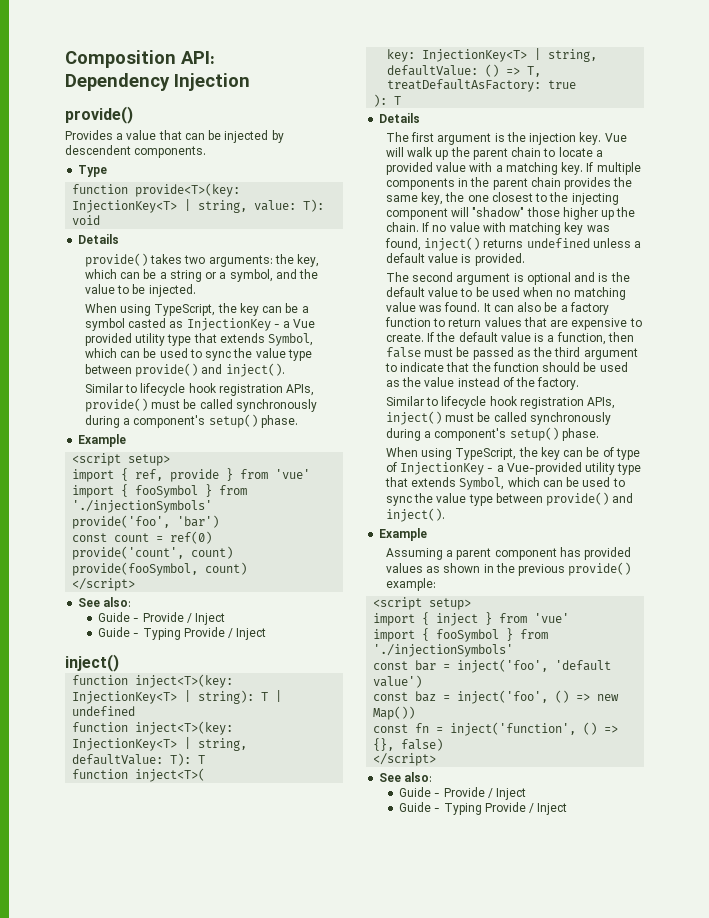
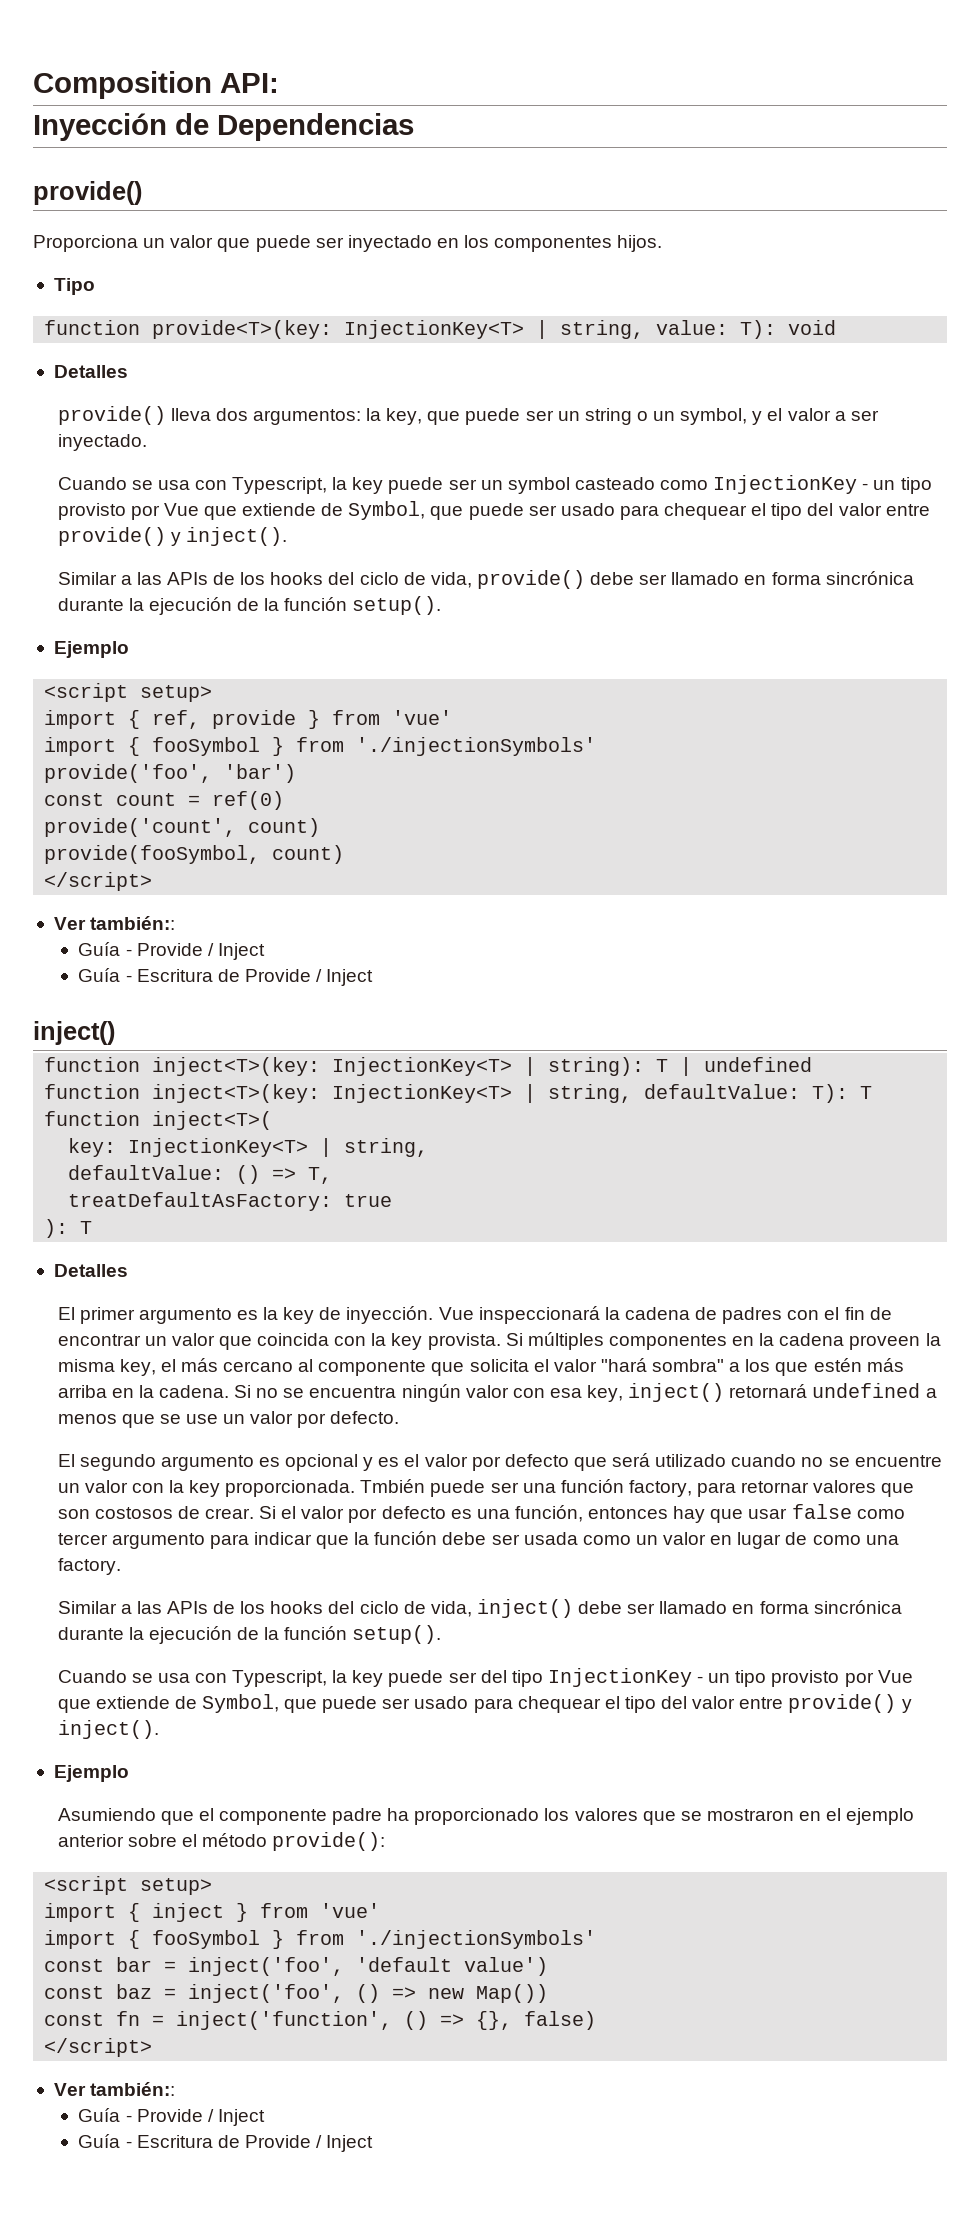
- Dependency Injection
+ Inyección de Dependencias
  provide()
- Provides a value that can be injected by descendent components.
- Type
+ Proporciona un valor que puede ser inyectado en los componentes hijos.
+ Tipo
  function provide<T>(key: InjectionKey<T> | string, value: T): void
- Details
- provide() takes two arguments: the key, which can be a string or a symbol, and the value to be injected.
- When using TypeScript, the key can be a symbol casted as InjectionKey - a Vue provided utility type that extends Symbol, which can be used to sync the value type between provide() and inject().
- Similar to lifecycle hook registration APIs, provide() must be called synchronously during a component's setup() phase.
- Example
+ Detalles
+ provide() lleva dos argumentos: la key, que puede ser un string o un symbol, y el valor a ser inyectado.
+ Cuando se usa con Typescript, la key puede ser un symbol casteado como InjectionKey - un tipo provisto por Vue que extiende de Symbol, que puede ser usado para chequear el tipo del valor entre provide() y inject().
+ Similar a las APIs de los hooks del ciclo de vida, provide() debe ser llamado en forma sincrónica durante la ejecución de la función setup().
+ Ejemplo
  provide(fooSymbol, count)
  </script>
- See also:
- Guide - Provide / Inject
- Guide - Typing Provide / Inject
+ Ver también::
+ Guía - Provide / Inject
+ Guía - Escritura de Provide / Inject
  ): T
- Details
- The first argument is the injection key. Vue will walk up the parent chain to locate a provided value with a matching key. If multiple components in the parent chain provides the same key, the one closest to the injecting component will "shadow" those higher up the chain. If no value with matching key was found, inject() returns undefined unless a default value is provided.
- The second argument is optional and is the default value to be used when no matching value was found. It can also be a factory function to return values that are expensive to create. If the default value is a function, then false must be passed as the third argument to indicate that the function should be used as the value instead of the factory.
- Similar to lifecycle hook registration APIs, inject() must be called synchronously during a component's setup() phase.
- When using TypeScript, the key can be of type of InjectionKey - a Vue-provided utility type that extends Symbol, which can be used to sync the value type between provide() and inject().
- Example
- Assuming a parent component has provided values as shown in the previous provide() example:
+ Detalles
+ El primer argumento es la key de inyección. Vue inspeccionará la cadena de padres con el fin de encontrar un valor que coincida con la key provista. Si múltiples componentes en la cadena proveen la misma key, el más cercano al componente que solicita el valor "hará sombra" a los que estén más arriba en la cadena. Si no se encuentra ningún valor con esa key, inject() retornará undefined a menos que se use un valor por defecto.
+ El segundo argumento es opcional y es el valor por defecto que será utilizado cuando no se encuentre un valor con la key proporcionada. Tmbién puede ser una función factory, para retornar valores que son costosos de crear. Si el valor por defecto es una función, entonces hay que usar false como tercer argumento para indicar que la función debe ser usada como un valor en lugar de como una factory.
+ Similar a las APIs de los hooks del ciclo de vida, inject() debe ser llamado en forma sincrónica durante la ejecución de la función setup().
+ Cuando se usa con Typescript, la key puede ser del tipo InjectionKey - un tipo provisto por Vue que extiende de Symbol, que puede ser usado para chequear el tipo del valor entre provide() y inject().
+ Ejemplo
+ Asumiendo que el componente padre ha proporcionado los valores que se mostraron en el ejemplo anterior sobre el método provide():
  const fn = inject('function', () => {}, false)
  </script>
- See also:
- Guide - Provide / Inject
- Guide - Typing Provide / Inject
+ Ver también::
+ Guía - Provide / Inject
+ Guía - Escritura de Provide / Inject

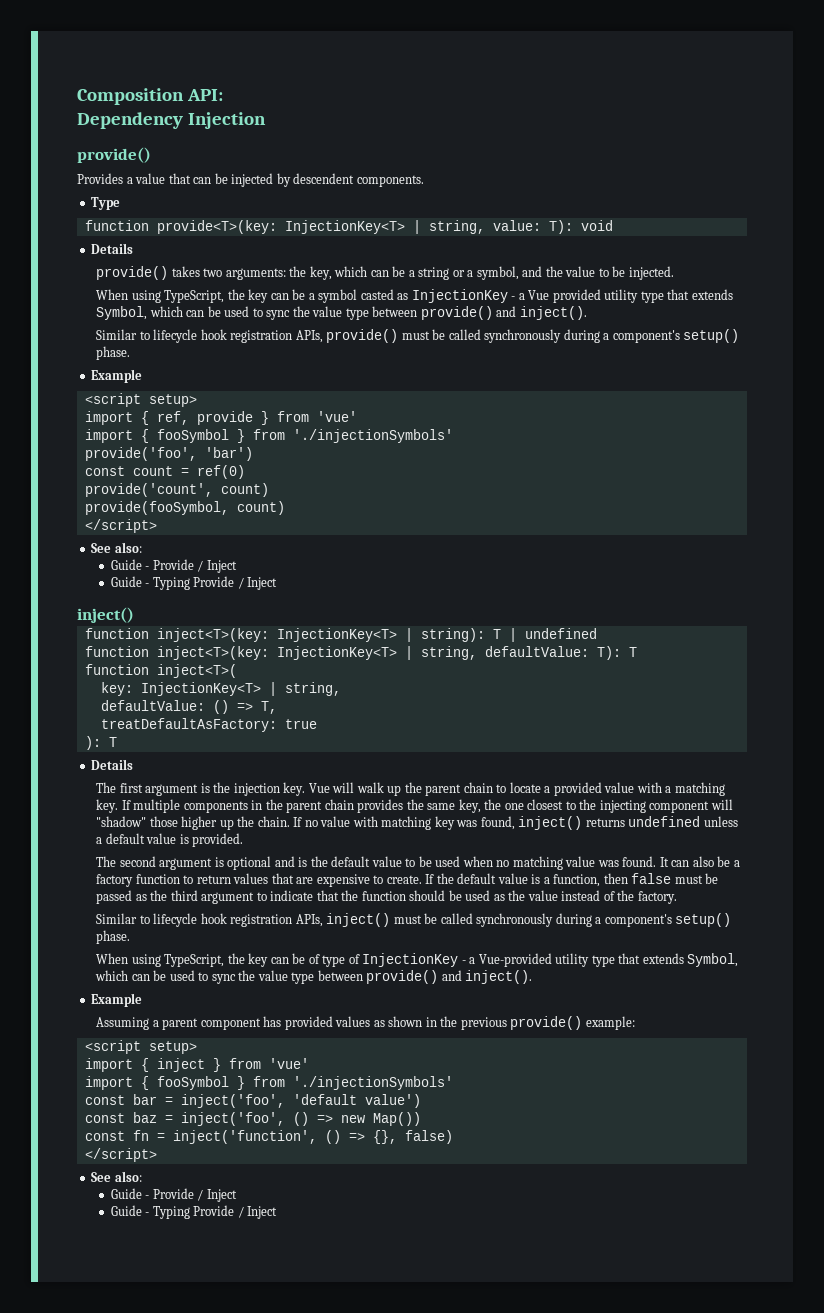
- Inyección de Dependencias
+ Dependency Injection
  provide()
- Proporciona un valor que puede ser inyectado en los componentes hijos.
- Tipo
+ Provides a value that can be injected by descendent components.
+ Type
  function provide<T>(key: InjectionKey<T> | string, value: T): void
- Detalles
- provide() lleva dos argumentos: la key, que puede ser un string o un symbol, y el valor a ser inyectado.
- Cuando se usa con Typescript, la key puede ser un symbol casteado como InjectionKey - un tipo provisto por Vue que extiende de Symbol, que puede ser usado para chequear el tipo del valor entre provide() y inject().
- Similar a las APIs de los hooks del ciclo de vida, provide() debe ser llamado en forma sincrónica durante la ejecución de la función setup().
- Ejemplo
+ Details
+ provide() takes two arguments: the key, which can be a string or a symbol, and the value to be injected.
+ When using TypeScript, the key can be a symbol casted as InjectionKey - a Vue provided utility type that extends Symbol, which can be used to sync the value type between provide() and inject().
+ Similar to lifecycle hook registration APIs, provide() must be called synchronously during a component's setup() phase.
+ Example
  provide(fooSymbol, count)
  </script>
- Ver también::
- Guía - Provide / Inject
- Guía - Escritura de Provide / Inject
+ See also:
+ Guide - Provide / Inject
+ Guide - Typing Provide / Inject
  ): T
- Detalles
- El primer argumento es la key de inyección. Vue inspeccionará la cadena de padres con el fin de encontrar un valor que coincida con la key provista. Si múltiples componentes en la cadena proveen la misma key, el más cercano al componente que solicita el valor "hará sombra" a los que estén más arriba en la cadena. Si no se encuentra ningún valor con esa key, inject() retornará undefined a menos que se use un valor por defecto.
- El segundo argumento es opcional y es el valor por defecto que será utilizado cuando no se encuentre un valor con la key proporcionada. Tmbién puede ser una función factory, para retornar valores que son costosos de crear. Si el valor por defecto es una función, entonces hay que usar false como tercer argumento para indicar que la función debe ser usada como un valor en lugar de como una factory.
- Similar a las APIs de los hooks del ciclo de vida, inject() debe ser llamado en forma sincrónica durante la ejecución de la función setup().
- Cuando se usa con Typescript, la key puede ser del tipo InjectionKey - un tipo provisto por Vue que extiende de Symbol, que puede ser usado para chequear el tipo del valor entre provide() y inject().
- Ejemplo
- Asumiendo que el componente padre ha proporcionado los valores que se mostraron en el ejemplo anterior sobre el método provide():
+ Details
+ The first argument is the injection key. Vue will walk up the parent chain to locate a provided value with a matching key. If multiple components in the parent chain provides the same key, the one closest to the injecting component will "shadow" those higher up the chain. If no value with matching key was found, inject() returns undefined unless a default value is provided.
+ The second argument is optional and is the default value to be used when no matching value was found. It can also be a factory function to return values that are expensive to create. If the default value is a function, then false must be passed as the third argument to indicate that the function should be used as the value instead of the factory.
+ Similar to lifecycle hook registration APIs, inject() must be called synchronously during a component's setup() phase.
+ When using TypeScript, the key can be of type of InjectionKey - a Vue-provided utility type that extends Symbol, which can be used to sync the value type between provide() and inject().
+ Example
+ Assuming a parent component has provided values as shown in the previous provide() example:
  const fn = inject('function', () => {}, false)
  </script>
- Ver también::
- Guía - Provide / Inject
- Guía - Escritura de Provide / Inject
+ See also:
+ Guide - Provide / Inject
+ Guide - Typing Provide / Inject

